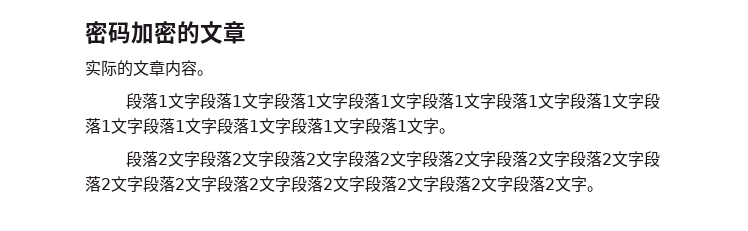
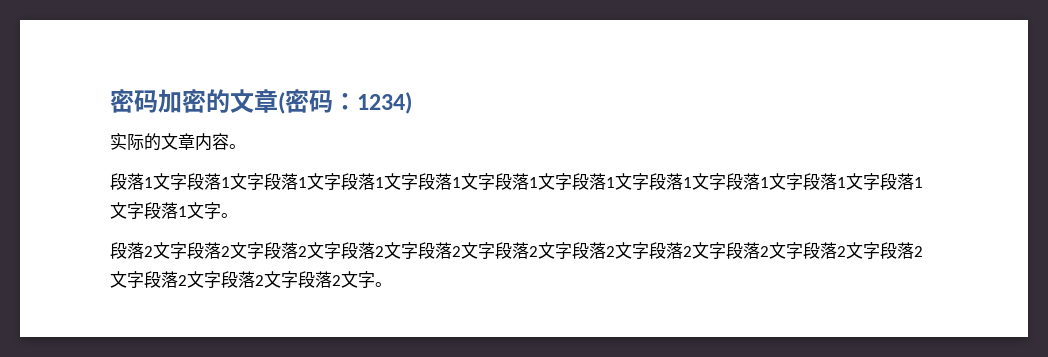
- 密码加密的文章
+ 密码加密的文章(密码：1234)

